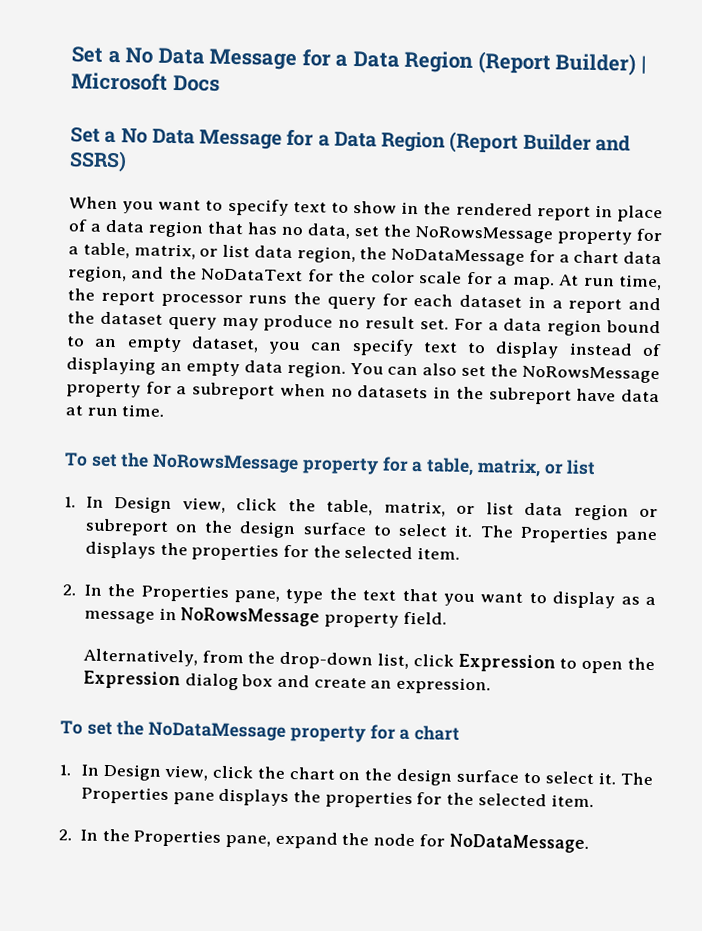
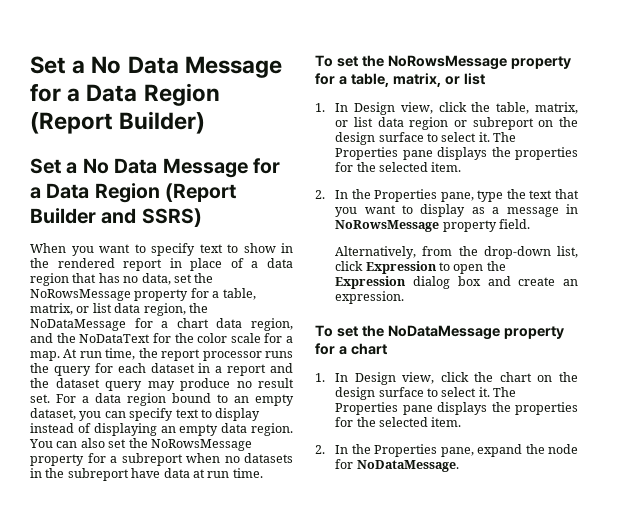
- Set a No Data Message for a Data Region (Report Builder) | Microsoft Docs
+ Set a No Data Message for a Data Region (Report Builder)

